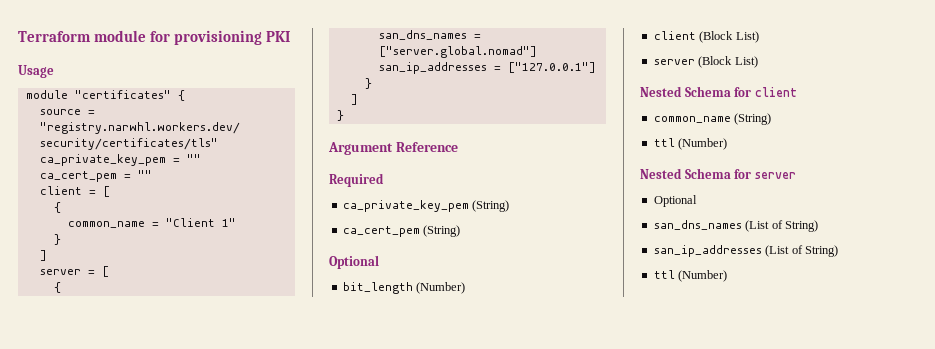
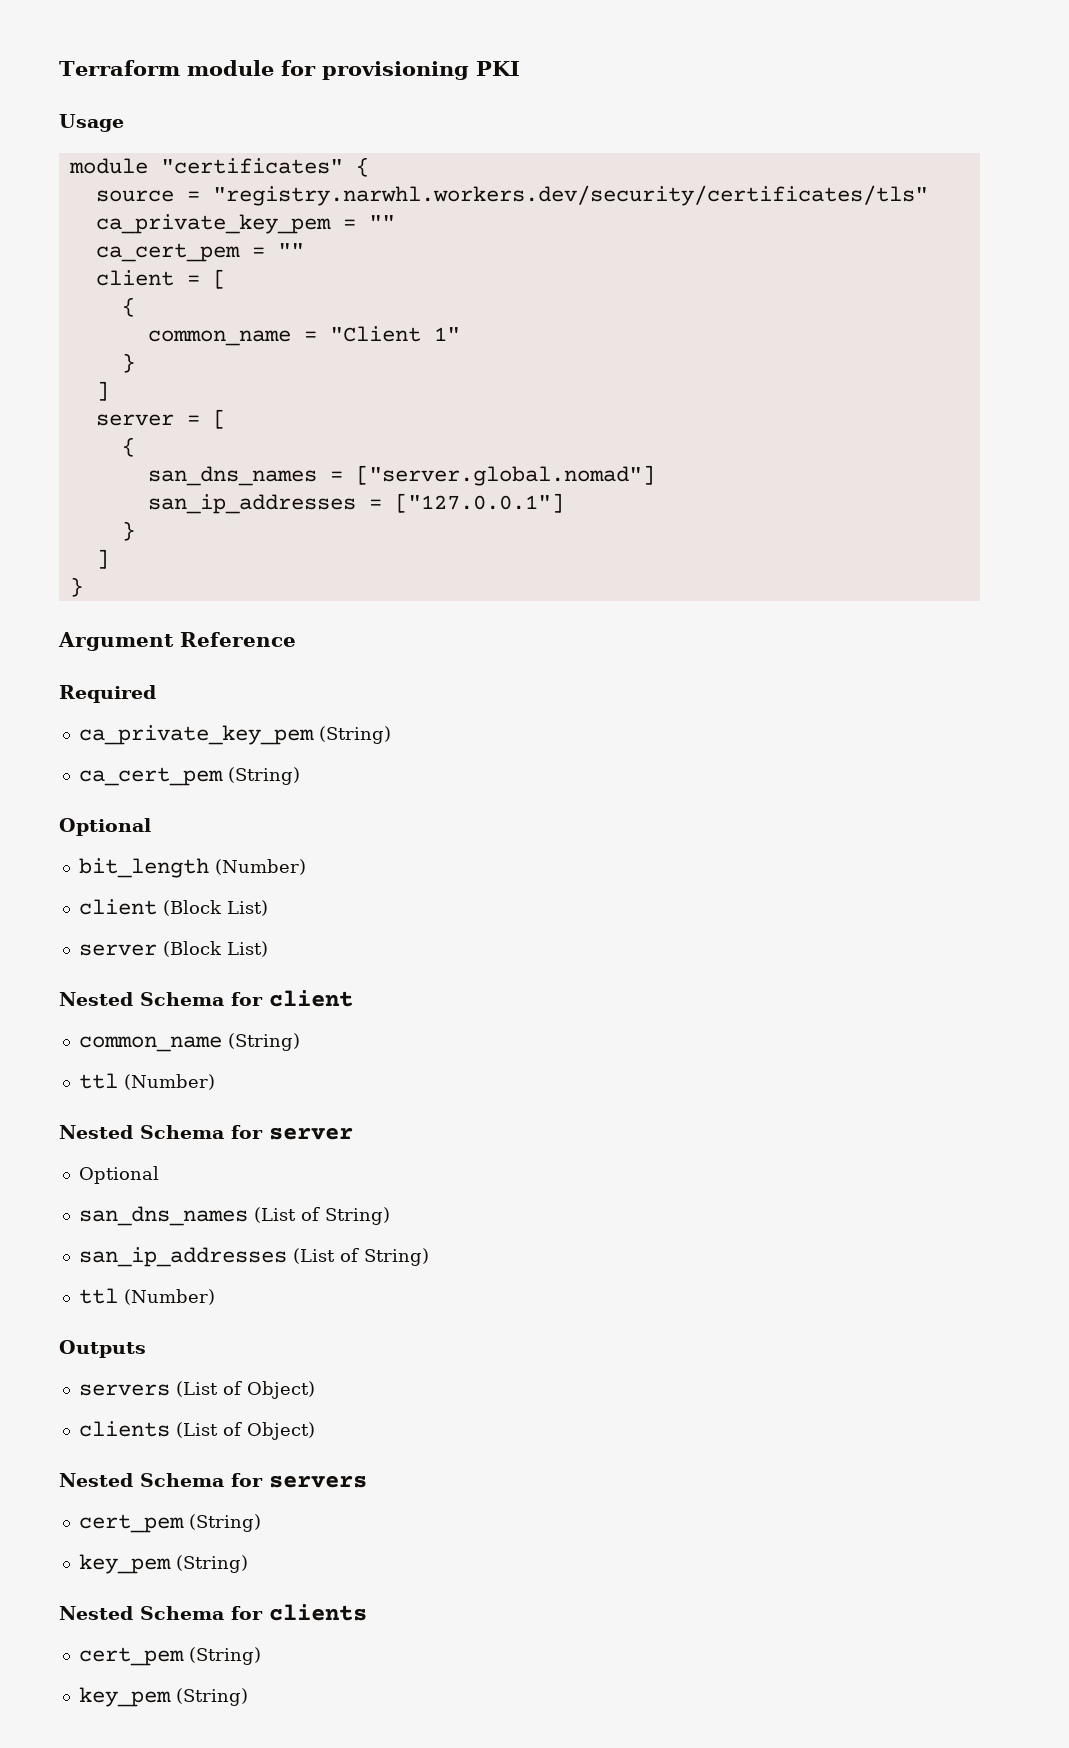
+ Outputs
+ servers (List of Object)
+ clients (List of Object)
+ Nested Schema for servers
+ cert_pem (String)
+ key_pem (String)
+ Nested Schema for clients
+ cert_pem (String)
+ key_pem (String)

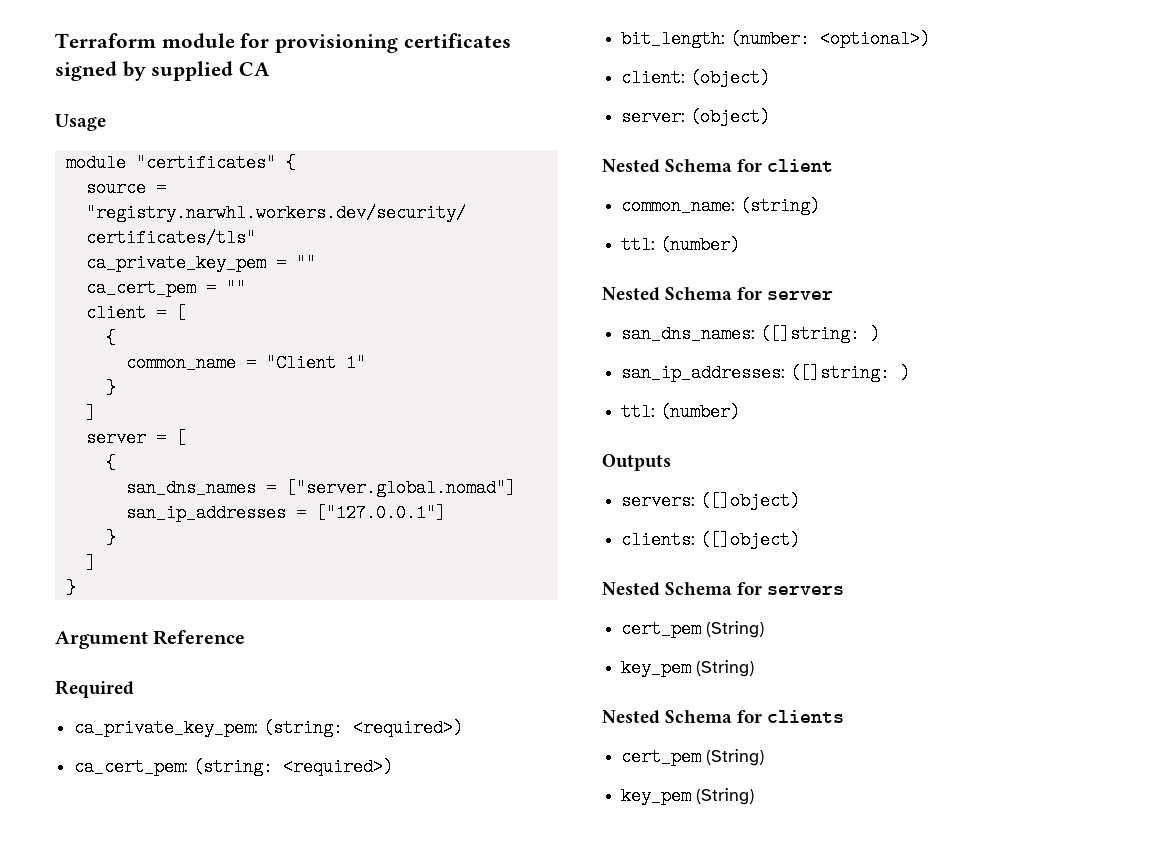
- Terraform module for provisioning PKI
+ Terraform module for provisioning certificates signed by supplied CA
- ca_private_key_pem (String)
- ca_cert_pem (String)
- Optional
- bit_length (Number)
- client (Block List)
- server (Block List)
+ ca_private_key_pem: (string: <required>)
+ ca_cert_pem: (string: <required>)
+ bit_length: (number: <optional>)
+ client: (object)
+ server: (object)
- common_name (String)
- ttl (Number)
+ common_name: (string)
+ ttl: (number)
  Nested Schema for server
- Optional
- san_dns_names (List of String)
- san_ip_addresses (List of String)
- ttl (Number)
+ san_dns_names: ([]string: )
+ san_ip_addresses: ([]string: )
+ ttl: (number)
  Outputs
- servers (List of Object)
- clients (List of Object)
+ servers: ([]object)
+ clients: ([]object)

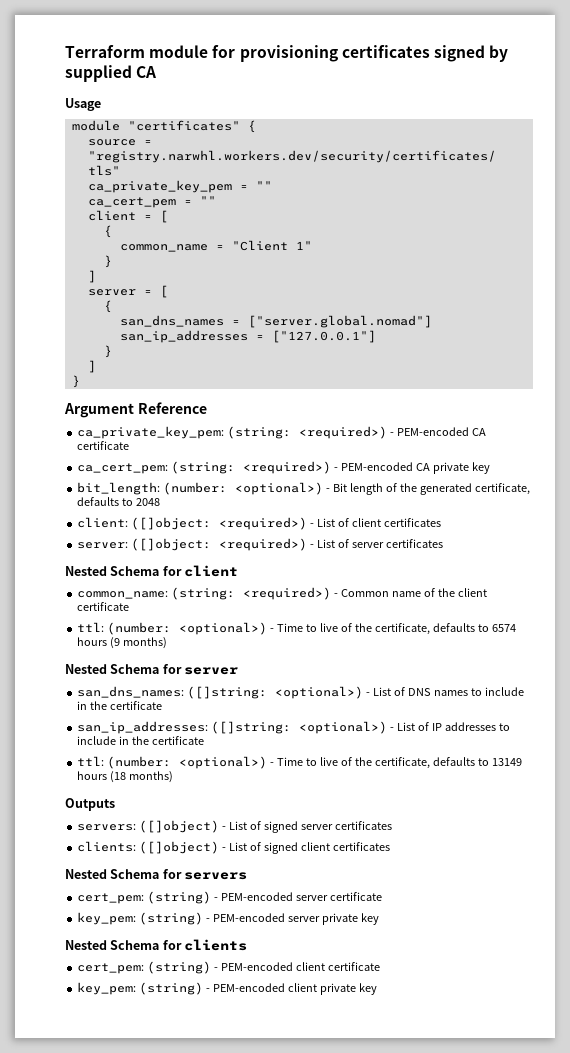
- Required
- ca_private_key_pem: (string: <required>)
+ ca_private_key_pem: (string: <required>) - PEM-encoded CA certificate
- ca_cert_pem: (string: <required>)
- bit_length: (number: <optional>)
- client: (object)
- server: (object)
+ ca_cert_pem: (string: <required>) - PEM-encoded CA private key
+ bit_length: (number: <optional>) - Bit length of the generated certificate, defaults to 2048
+ client: ([]object: <required>) - List of client certificates
+ server: ([]object: <required>) - List of server certificates
- common_name: (string)
- ttl: (number)
+ common_name: (string: <required>) - Common name of the client certificate
+ ttl: (number: <optional>) - Time to live of the certificate, defaults to 6574 hours (9 months)
- san_dns_names: ([]string: )
- san_ip_addresses: ([]string: )
- ttl: (number)
+ san_dns_names: ([]string: <optional>) - List of DNS names to include in the certificate
+ san_ip_addresses: ([]string: <optional>) - List of IP addresses to include in the certificate
+ ttl: (number: <optional>) - Time to live of the certificate, defaults to 13149 hours (18 months)
  Outputs
- servers: ([]object)
- clients: ([]object)
+ servers: ([]object) - List of signed server certificates
+ clients: ([]object) - List of signed client certificates
  Nested Schema for servers
- cert_pem (String)
- key_pem (String)
+ cert_pem: (string) - PEM-encoded server certificate
+ key_pem: (string) - PEM-encoded server private key
  Nested Schema for clients
- cert_pem (String)
- key_pem (String)
+ cert_pem: (string) - PEM-encoded client certificate
+ key_pem: (string) - PEM-encoded client private key

